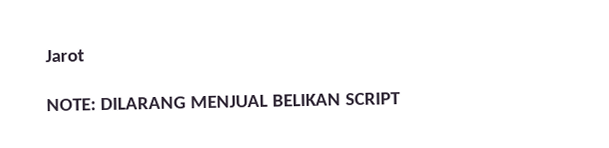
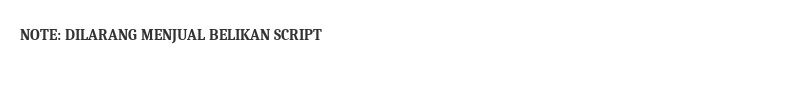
- Jarot

